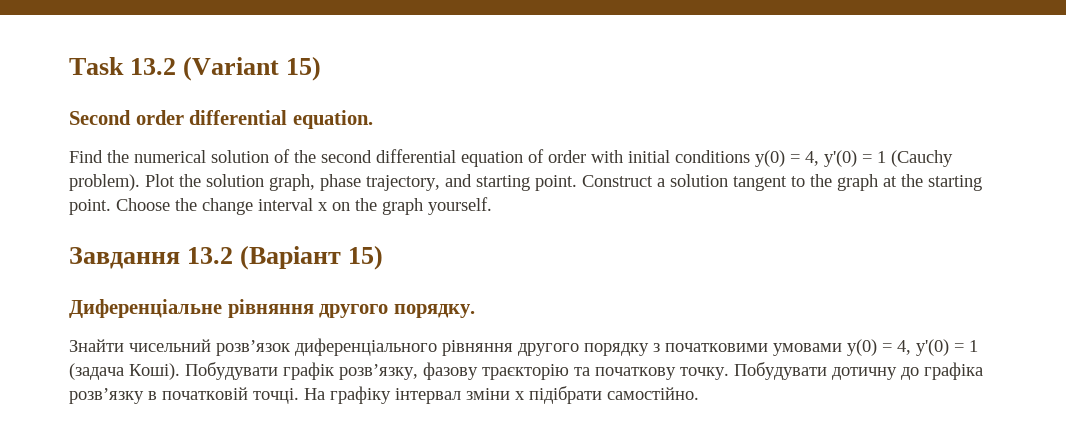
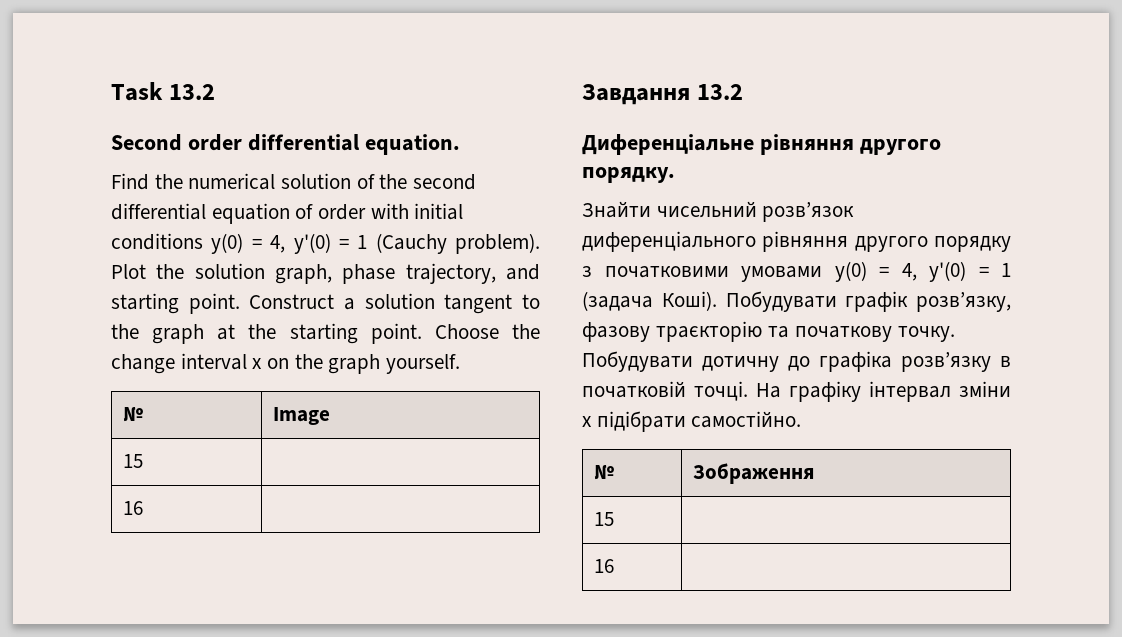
- Task 13.2 (Variant 15)
+ Task 13.2
+ № | Image
+ 15 |
+ 16 |
- Завдання 13.2 (Варіант 15)
+ Завдання 13.2
+ № | Зображення
+ 15 |
+ 16 |

